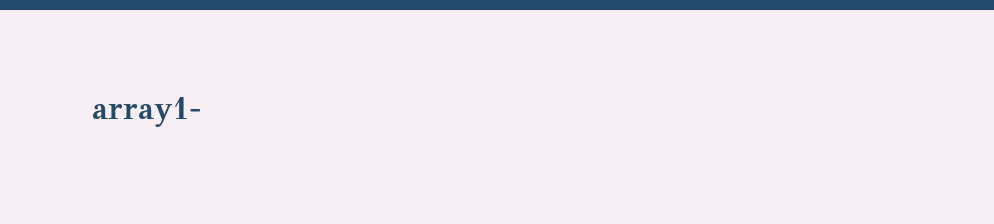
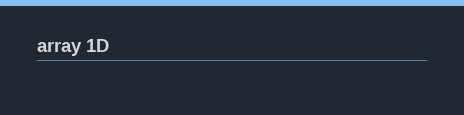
- array1-
+ array 1D

